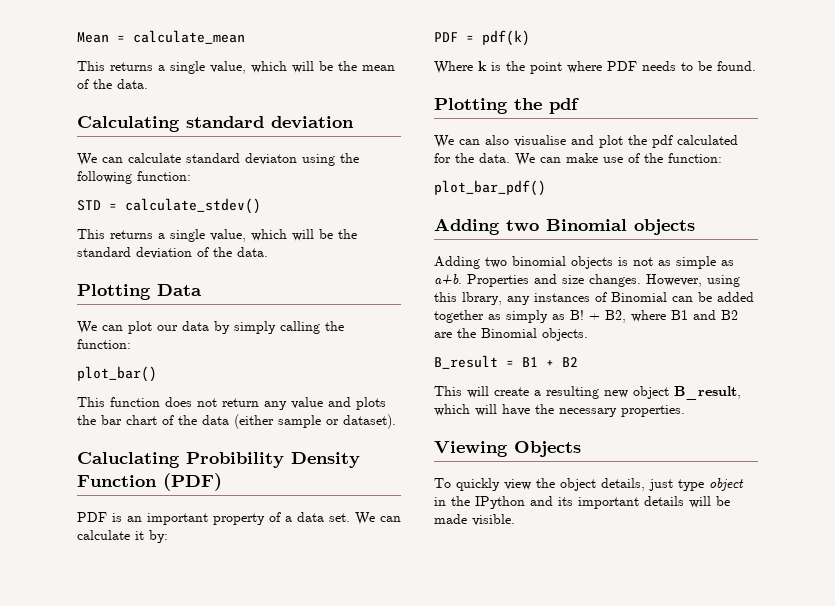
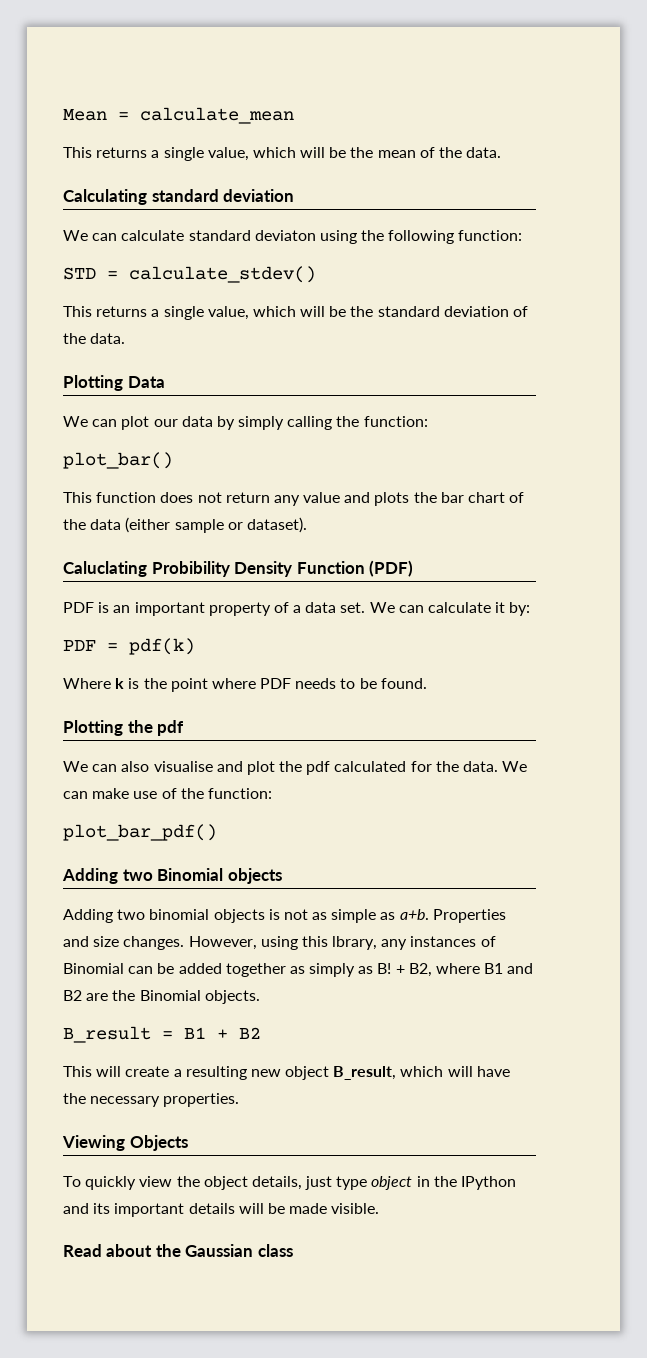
+ Read about the Gaussian class

